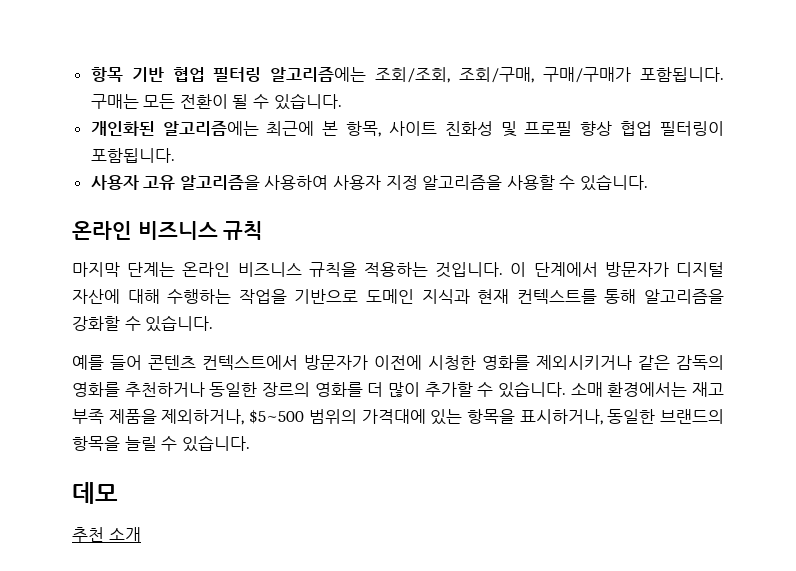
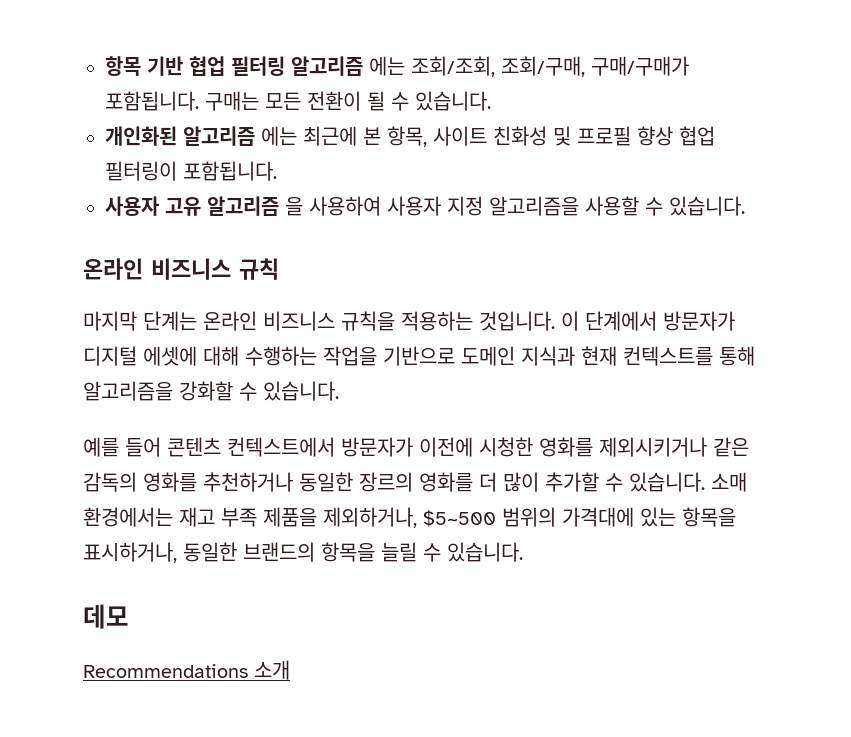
- 항목 기반 협업 필터링 알고리즘에는 조회/조회, 조회/구매, 구매/구매가 포함됩니다.
+ 항목 기반 협업 필터링 알고리즘 에는 조회/조회, 조회/구매, 구매/구매가 포함됩니다.
- 개인화된 알고리즘에는 최근에 본 항목, 사이트 친화성 및 프로필 향상 협업 필터링이 포함됩니다.
+ 개인화된 알고리즘 에는 최근에 본 항목, 사이트 친화성 및 프로필 향상 협업 필터링이 포함됩니다.
- 사용자 고유 알고리즘을 사용하여 사용자 지정 알고리즘을 사용할 수 있습니다.
+ 사용자 고유 알고리즘 을 사용하여 사용자 지정 알고리즘을 사용할 수 있습니다.
- 이 단계에서 방문자가 디지털 자산에 대해 수행하는 작업을 기반으로 도메인 지식과 현재 컨텍스트를 통해 알고리즘을 강화할 수 있습니다.
+ 이 단계에서 방문자가 디지털 에셋에 대해 수행하는 작업을 기반으로 도메인 지식과 현재 컨텍스트를 통해 알고리즘을 강화할 수 있습니다.
- 추천 소개
+ Recommendations 소개

